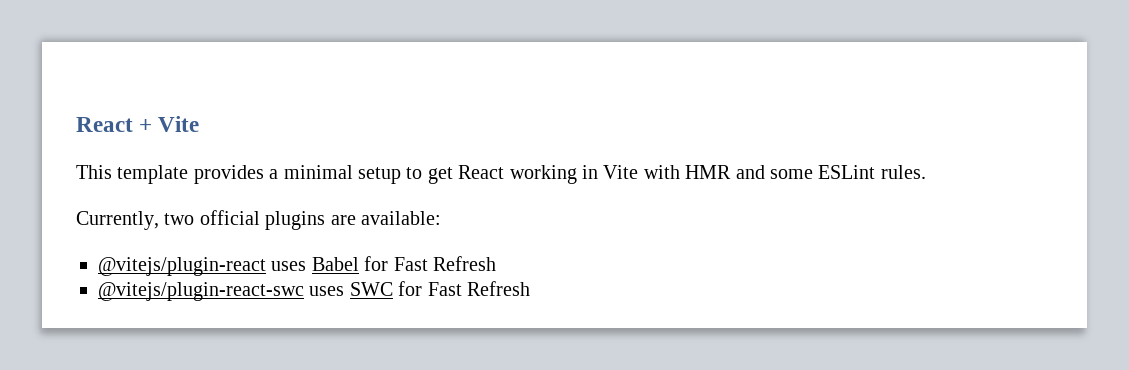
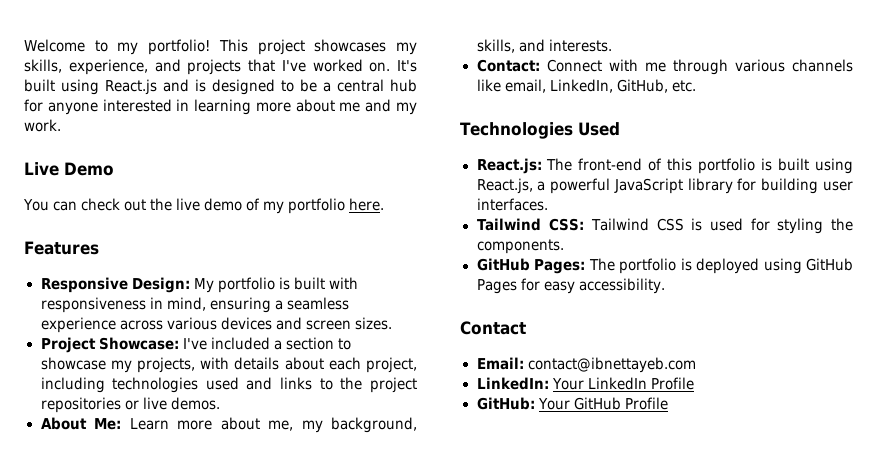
- React + Vite
- This template provides a minimal setup to get React working in Vite with HMR and some ESLint rules.
- Currently, two official plugins are available:
- @vitejs/plugin-react uses Babel for Fast Refresh
- @vitejs/plugin-react-swc uses SWC for Fast Refresh
+ Welcome to my portfolio! This project showcases my skills, experience, and projects that I've worked on. It's built using React.js and is designed to be a central hub for anyone interested in learning more about me and my work.
+ Live Demo
+ You can check out the live demo of my portfolio here.
+ Features
+ Responsive Design: My portfolio is built with responsiveness in mind, ensuring a seamless experience across various devices and screen sizes.
+ Project Showcase: I've included a section to showcase my projects, with details about each project, including technologies used and links to the project repositories or live demos.
+ About Me: Learn more about me, my background, skills, and interests.
+ Contact: Connect with me through various channels like email, LinkedIn, GitHub, etc.
+ Technologies Used
+ React.js: The front-end of this portfolio is built using React.js, a powerful JavaScript library for building user interfaces.
+ Tailwind CSS: Tailwind CSS is used for styling the components.
+ GitHub Pages: The portfolio is deployed using GitHub Pages for easy accessibility.
+ Contact
+ Email: contact@ibnettayeb.com
+ LinkedIn: Your LinkedIn Profile
+ GitHub: Your GitHub Profile

